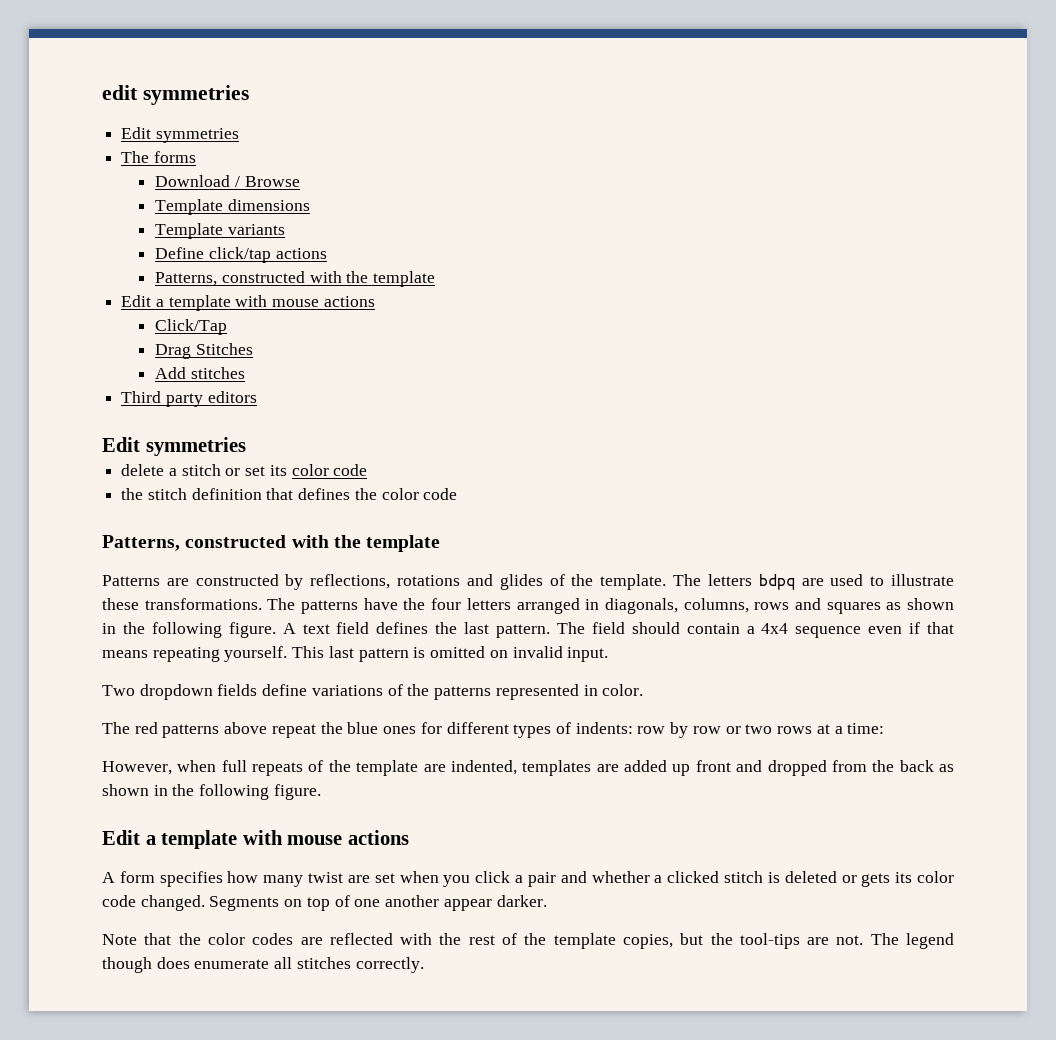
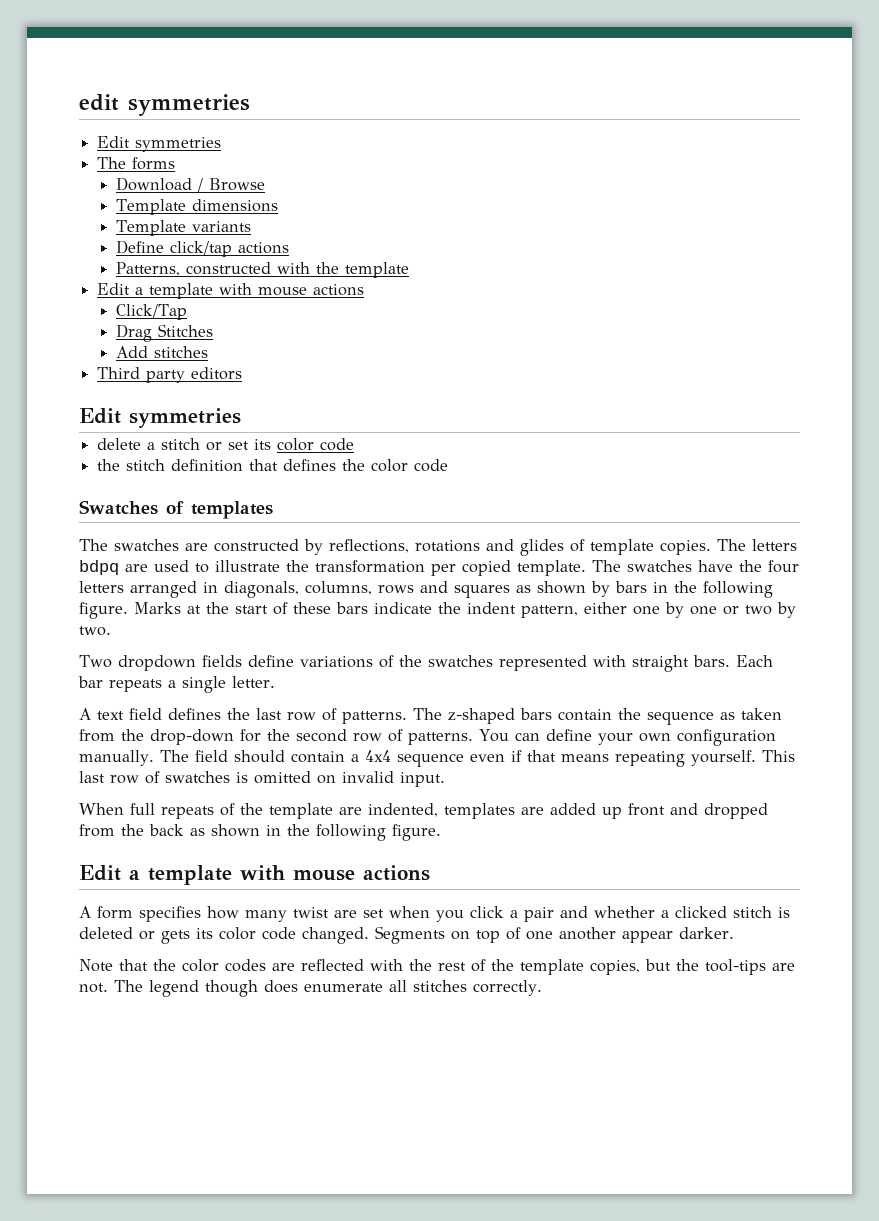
  the stitch definition that defines the color code
- Patterns, constructed with the template
- Patterns are constructed by reflections, rotations and glides of the template.
+ Swatches of templates
+ The swatches are constructed by reflections, rotations and glides of template copies.
- The letters bdpq are used to illustrate these transformations. The patterns have the four letters arranged in diagonals, columns, rows and squares as shown in the following figure. A text field defines the last pattern.
+ The letters bdpq are used to illustrate the transformation per copied template. The swatches have the four letters arranged in diagonals, columns, rows and squares as shown by bars in the following figure. Marks at the start of these bars indicate the indent pattern, either one by one or two by two.
+ Two dropdown fields define variations of the swatches represented with straight bars. Each bar repeats a single letter.
+ A text field defines the last row of patterns. The z-shaped bars contain the sequence as taken from the drop-down for the second row of patterns. You can define your own configuration manually.
- This last pattern is omitted on invalid input.
+ This last row of swatches is omitted on invalid input.
- Two dropdown fields define variations of the patterns represented in color.
- The red patterns above repeat the blue ones for different types of indents: row by row or two rows at a time:
- However, when full repeats of the template are indented, templates are added up front and dropped from the back as shown in the following figure.
+ When full repeats of the template are indented, templates are added up front and dropped from the back as shown in the following figure.

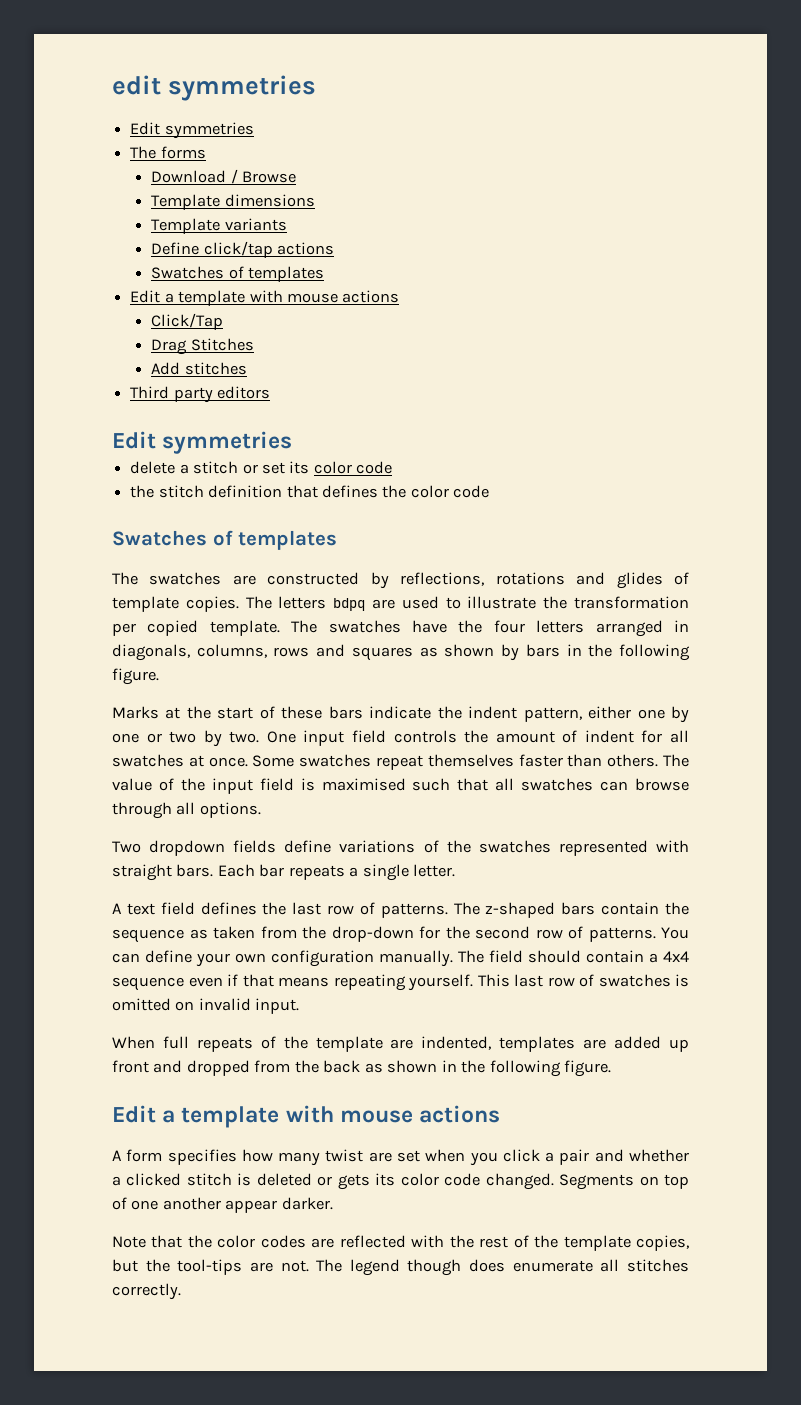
  Define click/tap actions
- Patterns, constructed with the template
+ Swatches of templates
- The swatches have the four letters arranged in diagonals, columns, rows and squares as shown by bars in the following figure. Marks at the start of these bars indicate the indent pattern, either one by one or two by two.
+ The swatches have the four letters arranged in diagonals, columns, rows and squares as shown by bars in the following figure.
+ Marks at the start of these bars indicate the indent pattern, either one by one or two by two. One input field controls the amount of indent for all swatches at once. Some swatches repeat themselves faster than others. The value of the input field is maximised such that all swatches can browse through all options.

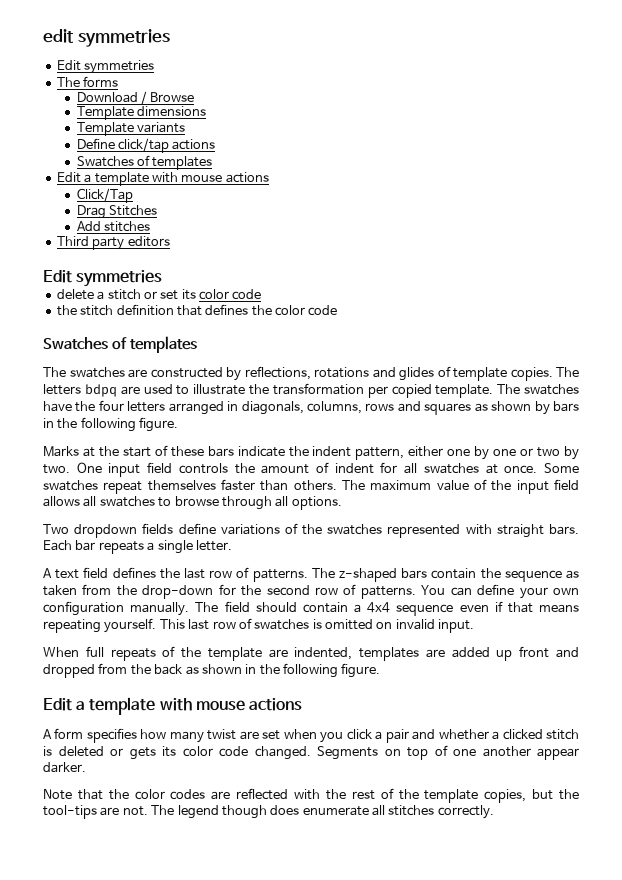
- The value of the input field is maximised such that all swatches can browse through all options.
+ The maximum value of the input field allows all swatches to browse through all options.

